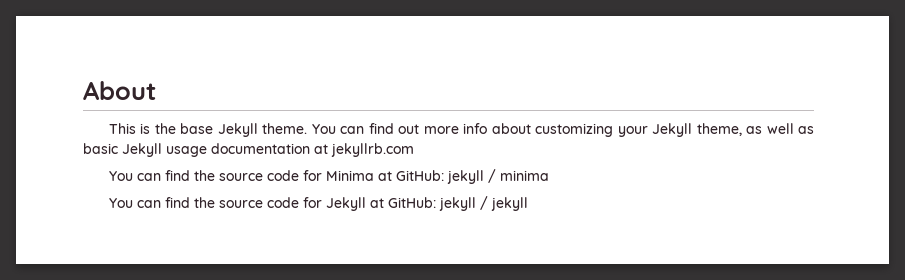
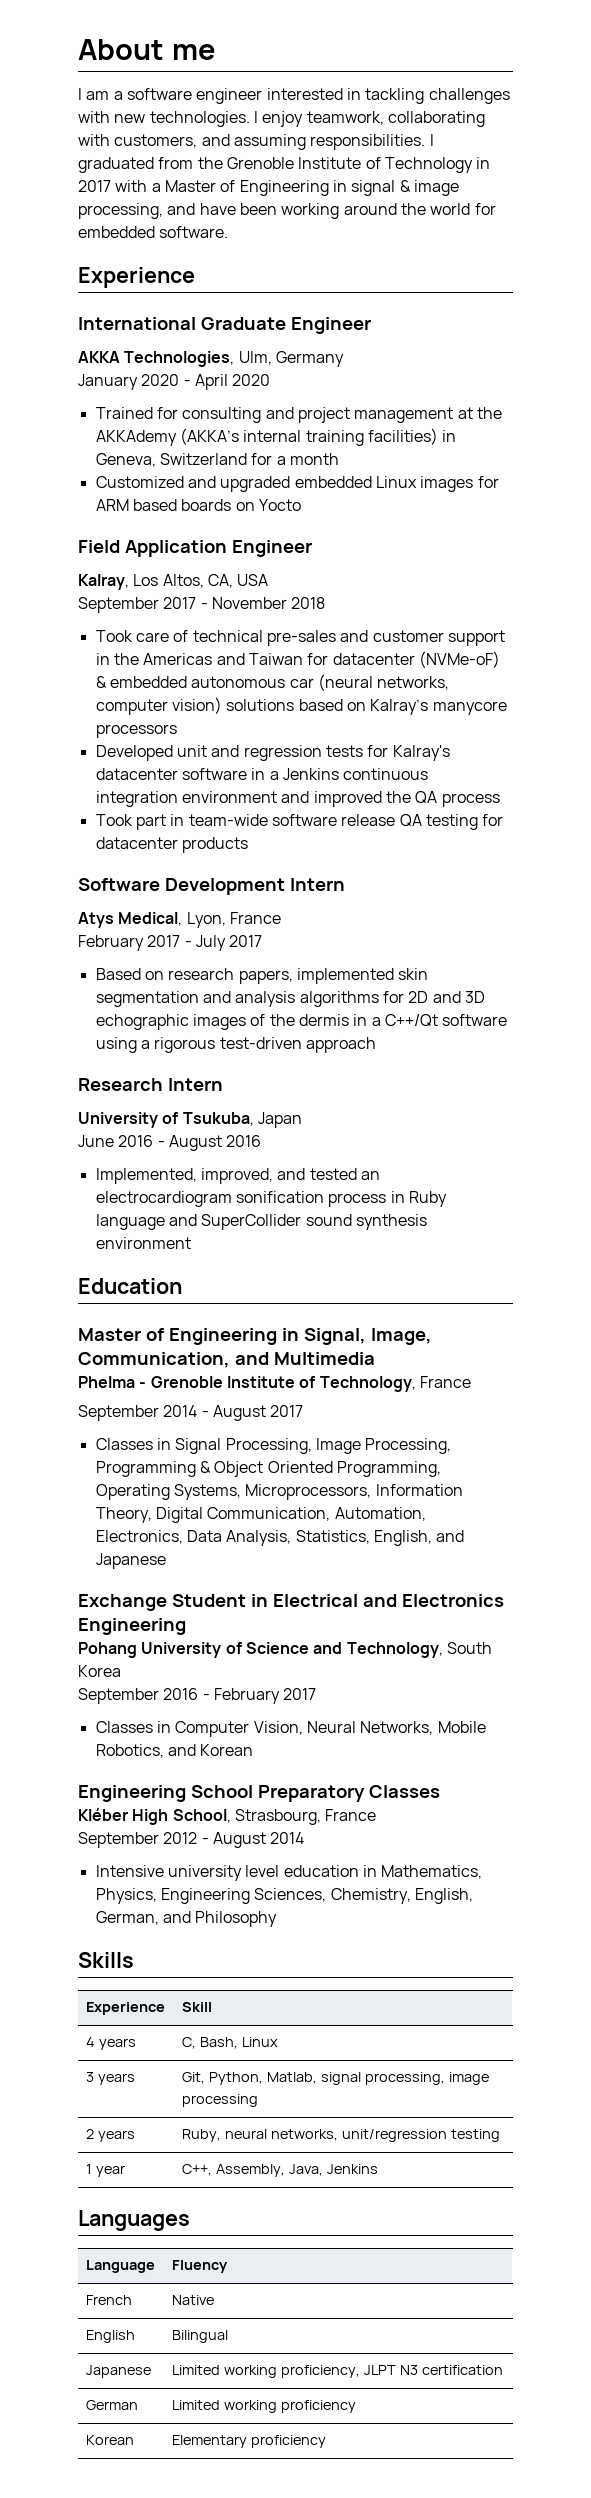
- About
- This is the base Jekyll theme. You can find out more info about customizing your Jekyll theme, as well as basic Jekyll usage documentation at jekyllrb.com
- You can find the source code for Minima at GitHub: jekyll / minima
- You can find the source code for Jekyll at GitHub: jekyll / jekyll
+ About me
+ I am a software engineer interested in tackling challenges with new technologies. I enjoy teamwork, collaborating with customers, and assuming responsibilities. I graduated from the Grenoble Institute of Technology in 2017 with a Master of Engineering in signal & image processing, and have been working around the world for embedded software.
+ Experience
+ International Graduate Engineer
+ AKKA Technologies, Ulm, Germany
+ January 2020 - April 2020
+ Trained for consulting and project management at the AKKAdemy (AKKA’s internal training facilities) in Geneva, Switzerland for a month
+ Customized and upgraded embedded Linux images for ARM based boards on Yocto
+ Field Application Engineer
+ Kalray, Los Altos, CA, USA
+ September 2017 - November 2018
+ Took care of technical pre-sales and customer support in the Americas and Taiwan for datacenter (NVMe-oF) & embedded autonomous car (neural networks, computer vision) solutions based on Kalray’s manycore processors
+ Developed unit and regression tests for Kalray's datacenter software in a Jenkins continuous integration environment and improved the QA process
+ Took part in team-wide software release QA testing for datacenter products
+ Software Development Intern
+ Atys Medical, Lyon, France
+ February 2017 - July 2017
+ Based on research papers, implemented skin segmentation and analysis algorithms for 2D and 3D echographic images of the dermis in a C++/Qt software using a rigorous test-driven approach
+ Research Intern
+ University of Tsukuba, Japan
+ June 2016 - August 2016
+ Implemented, improved, and tested an electrocardiogram sonification process in Ruby language and SuperCollider sound synthesis environment
+ Education
+ Master of Engineering in Signal, Image, Communication, and Multimedia
+ Phelma - Grenoble Institute of Technology, France
+ September 2014 - August 2017
+ Classes in Signal Processing, Image Processing, Programming & Object Oriented Programming, Operating Systems, Microprocessors, Information Theory, Digital Communication, Automation, Electronics, Data Analysis, Statistics, English, and Japanese
+ Exchange Student in Electrical and Electronics Engineering
+ Pohang University of Science and Technology, South Korea
+ September 2016 - February 2017
+ Classes in Computer Vision, Neural Networks, Mobile Robotics, and Korean
+ Engineering School Preparatory Classes
+ Kléber High School, Strasbourg, France
+ September 2012 - August 2014
+ Intensive university level education in Mathematics, Physics, Engineering Sciences, Chemistry, English, German, and Philosophy
+ Skills
+ Experience | Skill
+ 4 years | C, Bash, Linux
+ 3 years | Git, Python, Matlab, signal processing, image processing
+ 2 years | Ruby, neural networks, unit/regression testing
+ 1 year | C++, Assembly, Java, Jenkins
+ Languages
+ Language | Fluency
+ French | Native
+ English | Bilingual
+ Japanese | Limited working proficiency, JLPT N3 certification
+ German | Limited working proficiency
+ Korean | Elementary proficiency

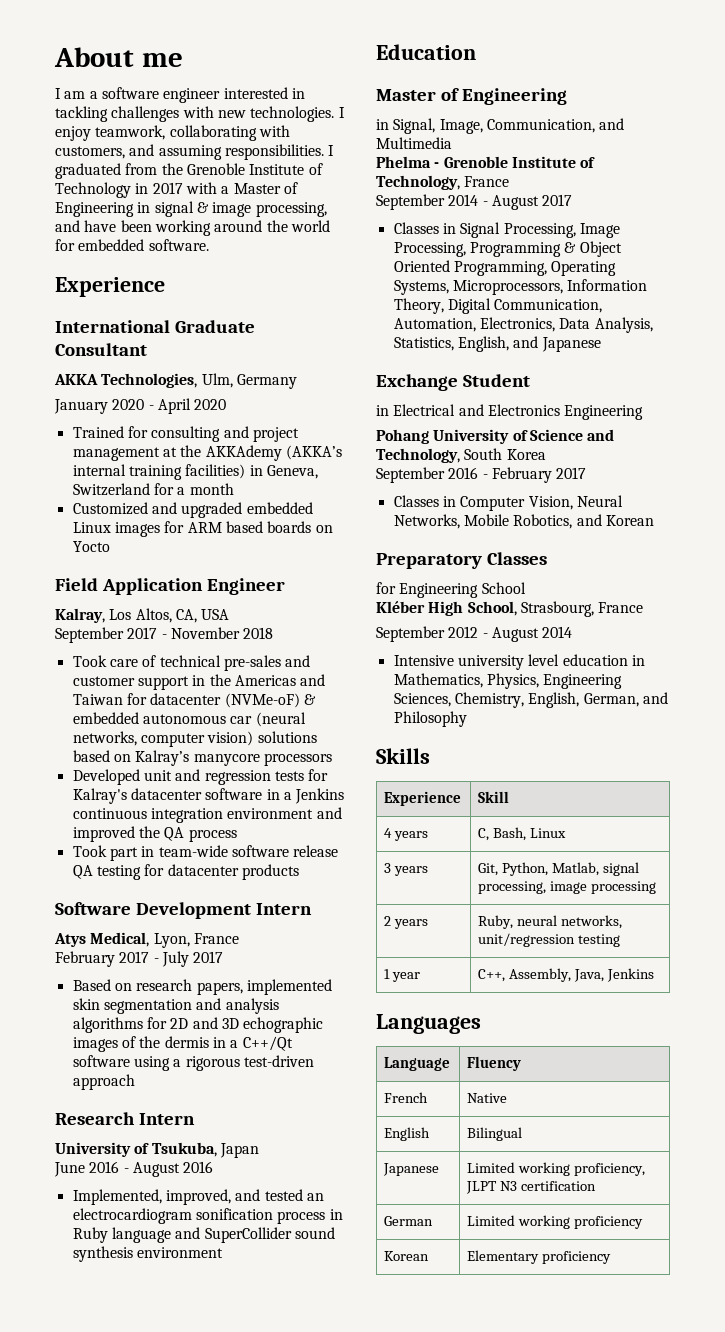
- International Graduate Engineer
+ International Graduate Consultant
  Education
- Master of Engineering in Signal, Image, Communication, and Multimedia
+ Master of Engineering
+ in Signal, Image, Communication, and Multimedia
- Exchange Student in Electrical and Electronics Engineering
+ Exchange Student
+ in Electrical and Electronics Engineering
- Engineering School Preparatory Classes
+ Preparatory Classes
+ for Engineering School

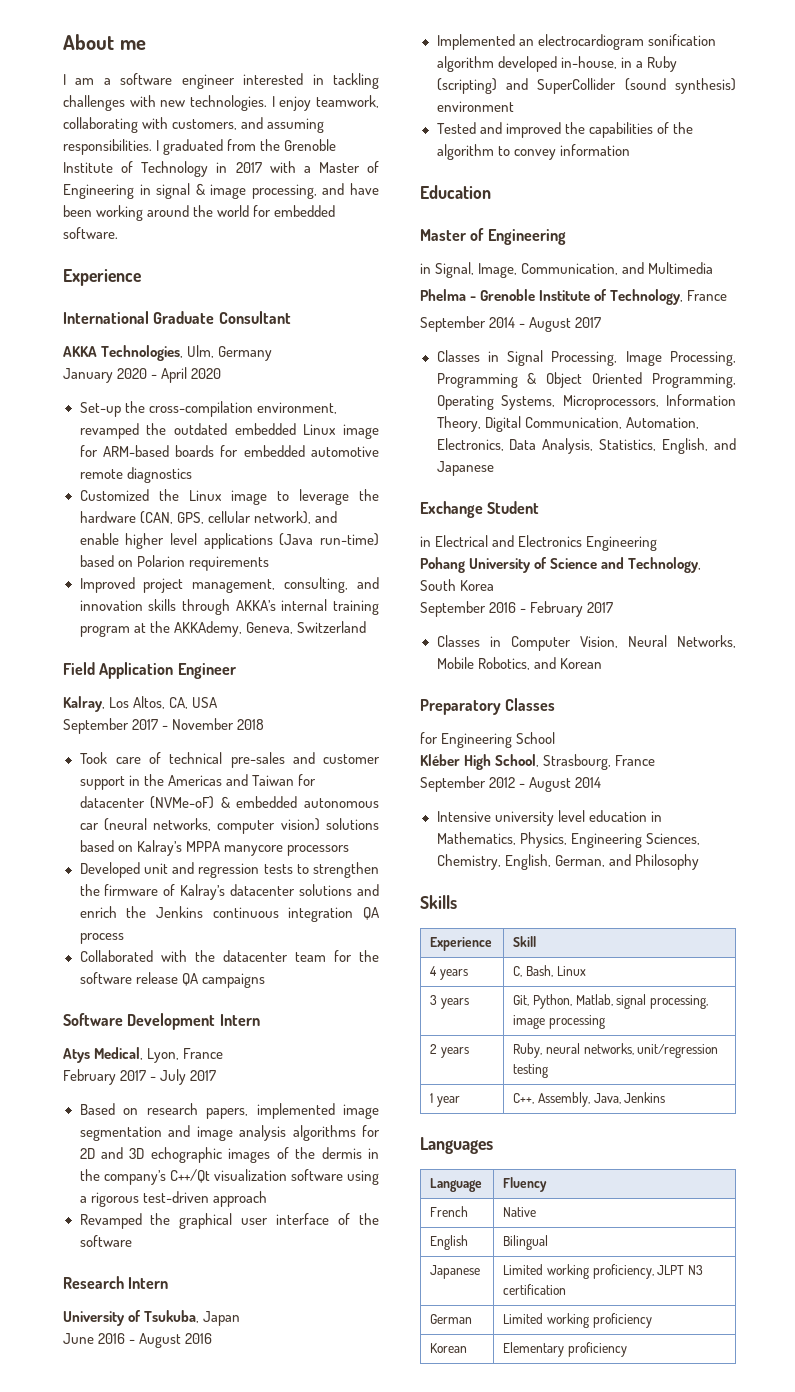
- Trained for consulting and project management at the AKKAdemy (AKKA’s internal training facilities) in Geneva, Switzerland for a month
- Customized and upgraded embedded Linux images for ARM based boards on Yocto
+ Set-up the cross-compilation environment, revamped the outdated embedded Linux image for ARM-based boards for embedded automotive remote diagnostics
+ Customized the Linux image to leverage the hardware (CAN, GPS, cellular network), and enable higher level applications (Java run-time) based on Polarion requirements
+ Improved project management, consulting, and innovation skills through AKKA’s internal training program at the AKKAdemy, Geneva, Switzerland
- Took care of technical pre-sales and customer support in the Americas and Taiwan for datacenter (NVMe-oF) & embedded autonomous car (neural networks, computer vision) solutions based on Kalray’s manycore processors
+ Took care of technical pre-sales and customer support in the Americas and Taiwan for datacenter (NVMe-oF) & embedded autonomous car (neural networks, computer vision) solutions based on Kalray’s MPPA manycore processors
- Developed unit and regression tests for Kalray's datacenter software in a Jenkins continuous integration environment and improved the QA process
- Took part in team-wide software release QA testing for datacenter products
+ Developed unit and regression tests to strengthen the firmware of Kalray’s datacenter solutions and enrich the Jenkins continuous integration QA process
+ Collaborated with the datacenter team for the software release QA campaigns
- Based on research papers, implemented skin segmentation and analysis algorithms for 2D and 3D echographic images of the dermis in a C++/Qt software using a rigorous test-driven approach
+ Based on research papers, implemented image segmentation and image analysis algorithms for 2D and 3D echographic images of the dermis in the company’s C++/Qt visualization software using a rigorous test-driven approach
+ Revamped the graphical user interface of the software
- Implemented, improved, and tested an electrocardiogram sonification process in Ruby language and SuperCollider sound synthesis environment
+ Implemented an electrocardiogram sonification algorithm developed in-house, in a Ruby (scripting) and SuperCollider (sound synthesis) environment
+ Tested and improved the capabilities of the algorithm to convey information

